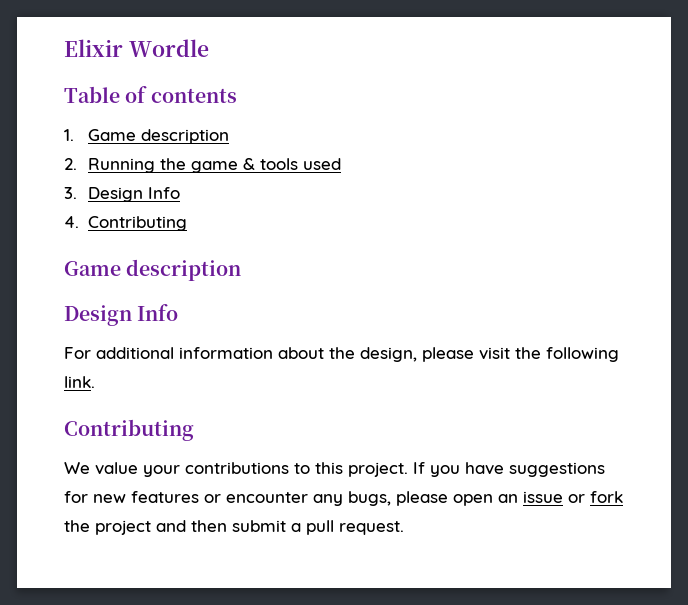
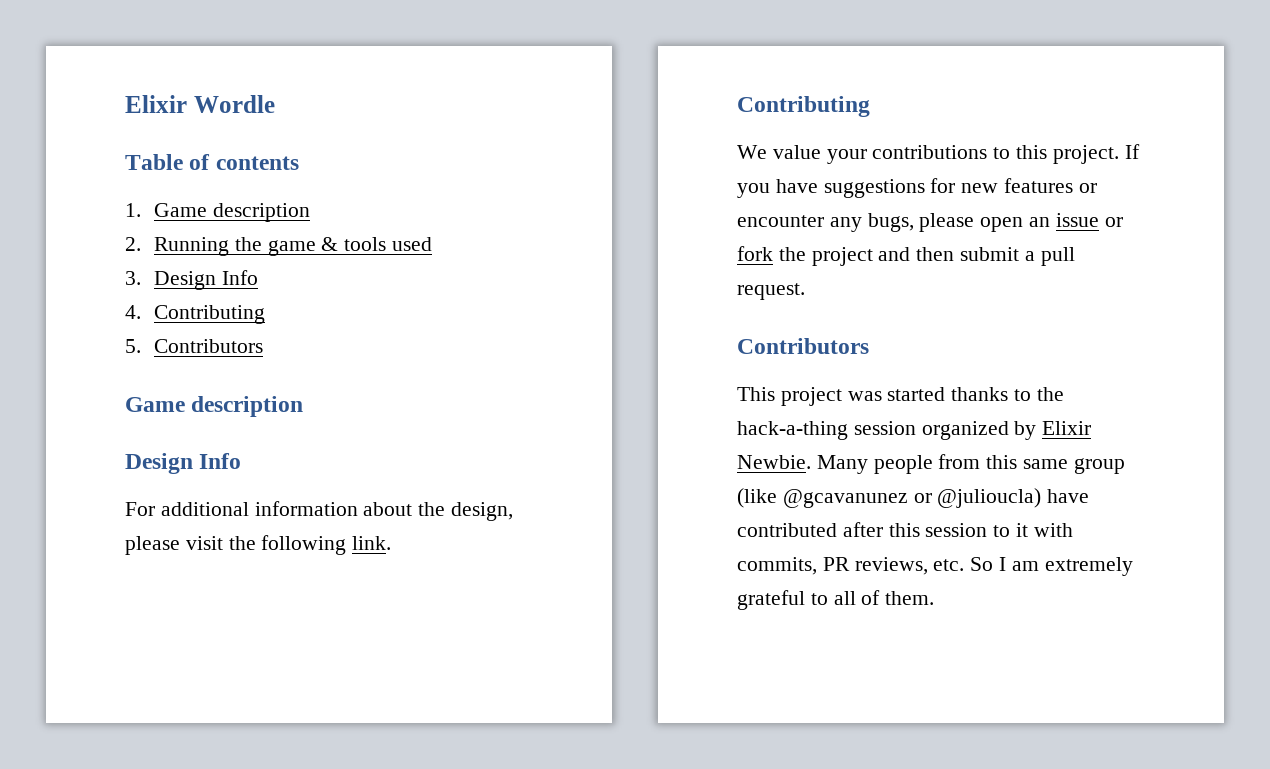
+ 5. Contributors
  If you have suggestions for new features or encounter any bugs, please open an issue or fork the project and then submit a pull request.
+ Contributors
+ This project was started thanks to the hack-a-thing session organized by Elixir Newbie. Many people from this same group (like @gcavanunez or @julioucla) have contributed after this session to it with commits, PR reviews, etc. So I am extremely grateful to all of them.

